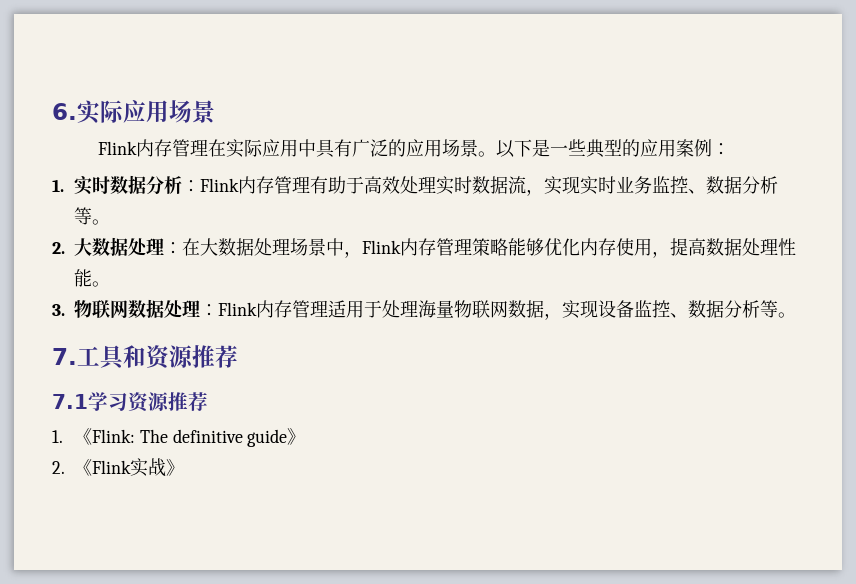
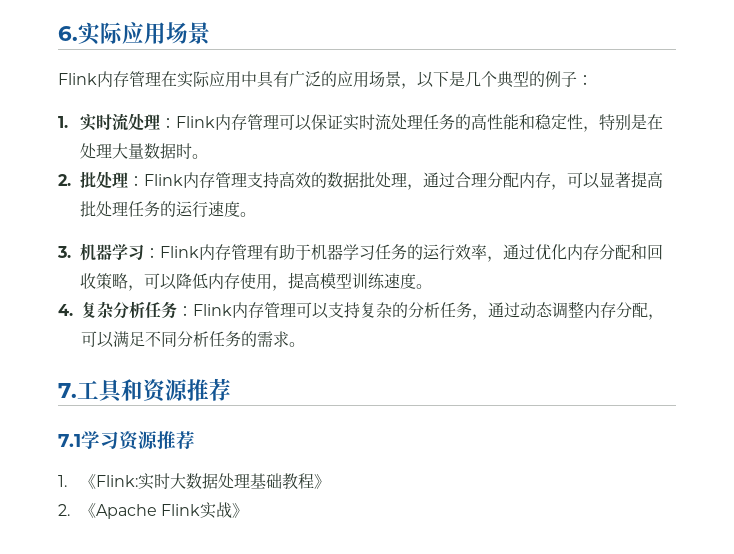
- Flink内存管理在实际应用中具有广泛的应用场景。以下是一些典型的应用案例：
- 1.实时数据分析：Flink内存管理有助于高效处理实时数据流，实现实时业务监控、数据分析等。
- 2.大数据处理：在大数据处理场景中，Flink内存管理策略能够优化内存使用，提高数据处理性能。
- 3.物联网数据处理：Flink内存管理适用于处理海量物联网数据，实现设备监控、数据分析等。
+ Flink内存管理在实际应用中具有广泛的应用场景，以下是几个典型的例子：
+ 1.实时流处理：Flink内存管理可以保证实时流处理任务的高性能和稳定性，特别是在处理大量数据时。
+ 2.批处理：Flink内存管理支持高效的数据批处理，通过合理分配内存，可以显著提高批处理任务的运行速度。
+ 3.机器学习：Flink内存管理有助于机器学习任务的运行效率，通过优化内存分配和回收策略，可以降低内存使用，提高模型训练速度。
+ 4.复杂分析任务：Flink内存管理可以支持复杂的分析任务，通过动态调整内存分配，可以满足不同分析任务的需求。
- 1.《Flink: The definitive guide》
+ 1.《Flink:实时大数据处理基础教程》
- 2.《Flink实战》
+ 2.《Apache Flink实战》

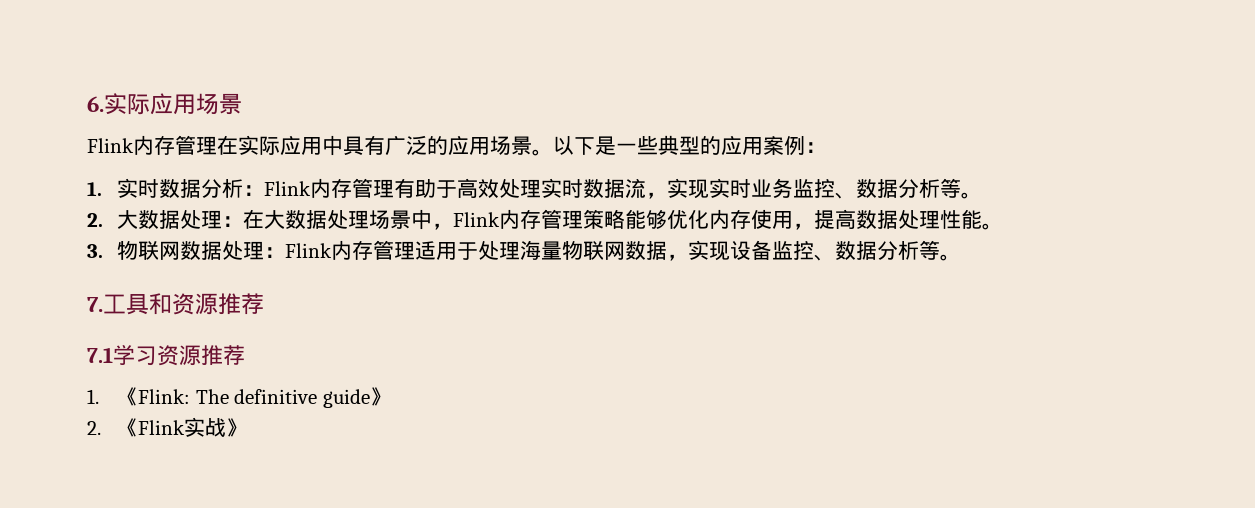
- Flink内存管理在实际应用中具有广泛的应用场景，以下是几个典型的例子：
- 1.实时流处理：Flink内存管理可以保证实时流处理任务的高性能和稳定性，特别是在处理大量数据时。
- 2.批处理：Flink内存管理支持高效的数据批处理，通过合理分配内存，可以显著提高批处理任务的运行速度。
- 3.机器学习：Flink内存管理有助于机器学习任务的运行效率，通过优化内存分配和回收策略，可以降低内存使用，提高模型训练速度。
- 4.复杂分析任务：Flink内存管理可以支持复杂的分析任务，通过动态调整内存分配，可以满足不同分析任务的需求。
+ Flink内存管理在实际应用中具有广泛的应用场景。以下是一些典型的应用案例：
+ 1.实时数据分析：Flink内存管理有助于高效处理实时数据流，实现实时业务监控、数据分析等。
+ 2.大数据处理：在大数据处理场景中，Flink内存管理策略能够优化内存使用，提高数据处理性能。
+ 3.物联网数据处理：Flink内存管理适用于处理海量物联网数据，实现设备监控、数据分析等。
- 1.《Flink:实时大数据处理基础教程》
+ 1.《Flink: The definitive guide》
- 2.《Apache Flink实战》
+ 2.《Flink实战》

